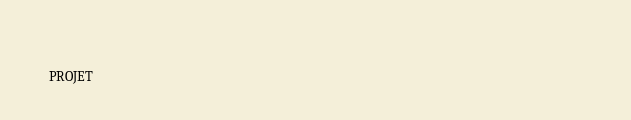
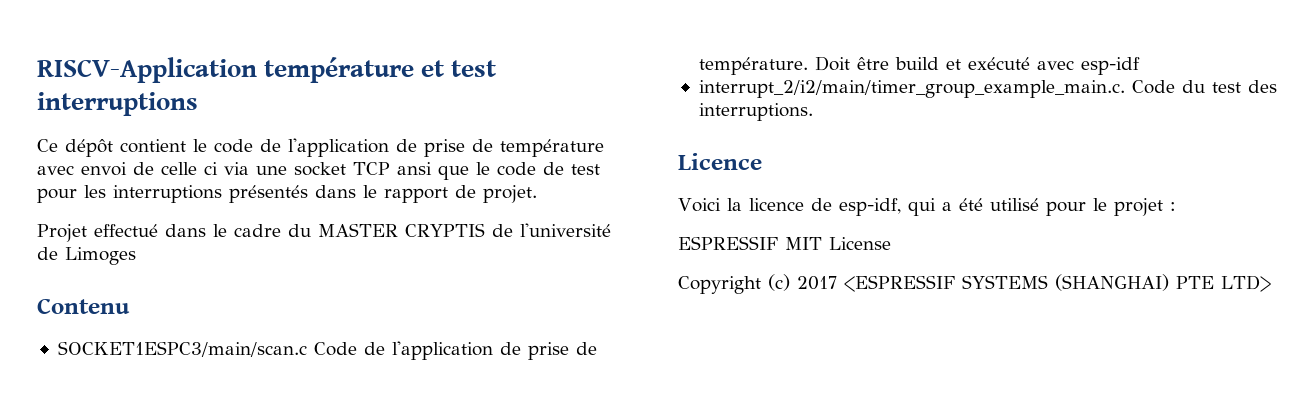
- PROJET
+ RISCV-Application température et test interruptions
+ Ce dépôt contient le code de l'application de prise de température avec envoi de celle ci via une socket TCP ansi que le code de test pour les interruptions présentés dans le rapport de projet.
+ Projet effectué dans le cadre du MASTER CRYPTIS de l'université de Limoges
+ Contenu
+ SOCKET1ESPC3/main/scan.c Code de l'application de prise de température. Doit être build et exécuté avec esp-idf
+ interrupt_2/i2/main/timer_group_example_main.c. Code du test des interruptions.
+ Licence
+ Voici la licence de esp-idf, qui a été utilisé pour le projet :
+ ESPRESSIF MIT License
+ Copyright (c) 2017 <ESPRESSIF SYSTEMS (SHANGHAI) PTE LTD>

